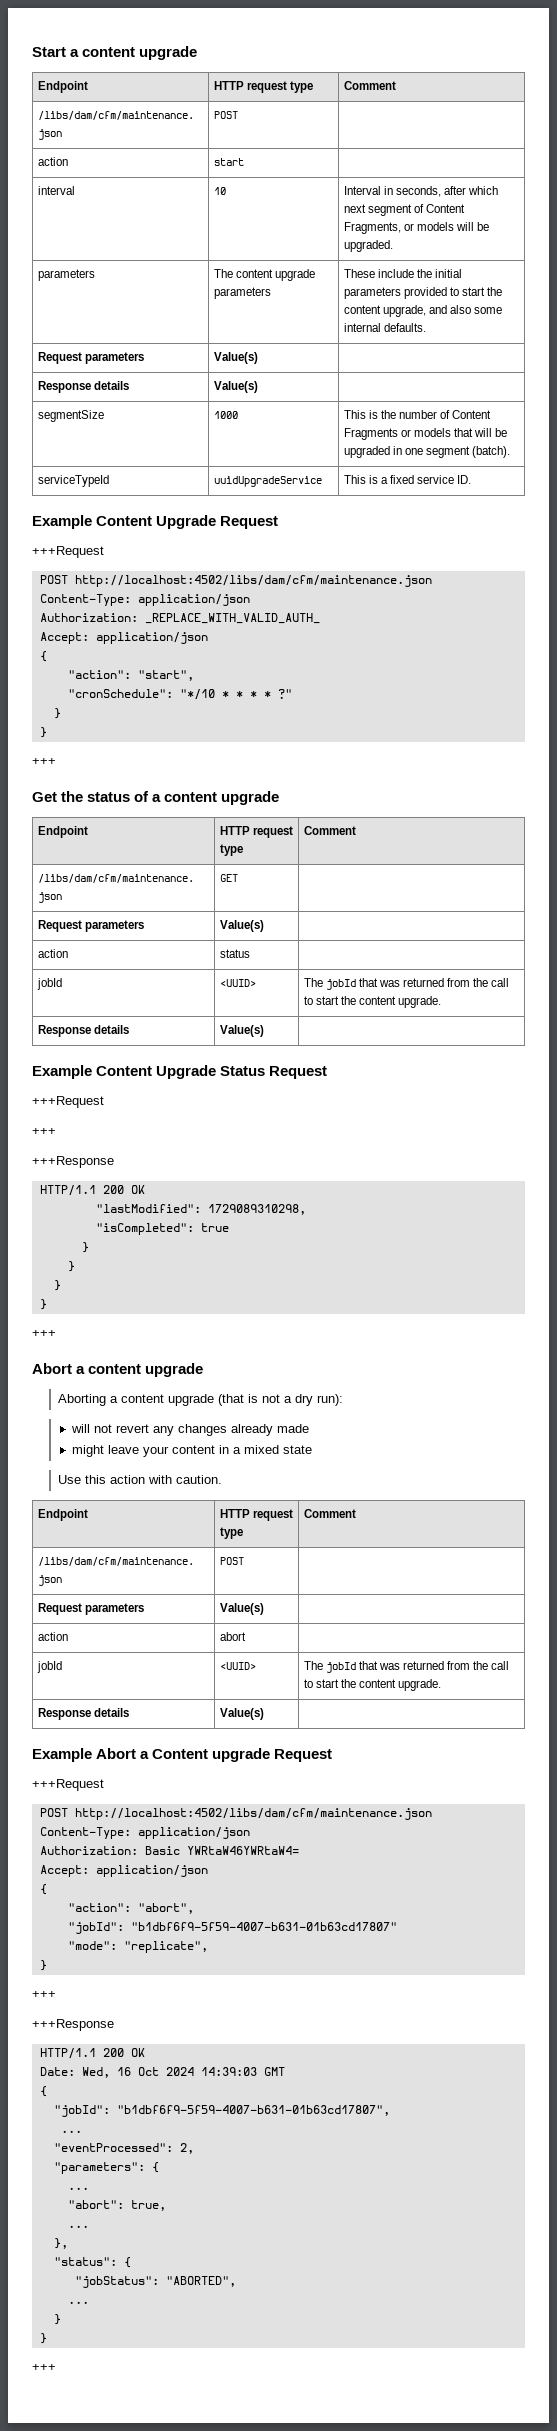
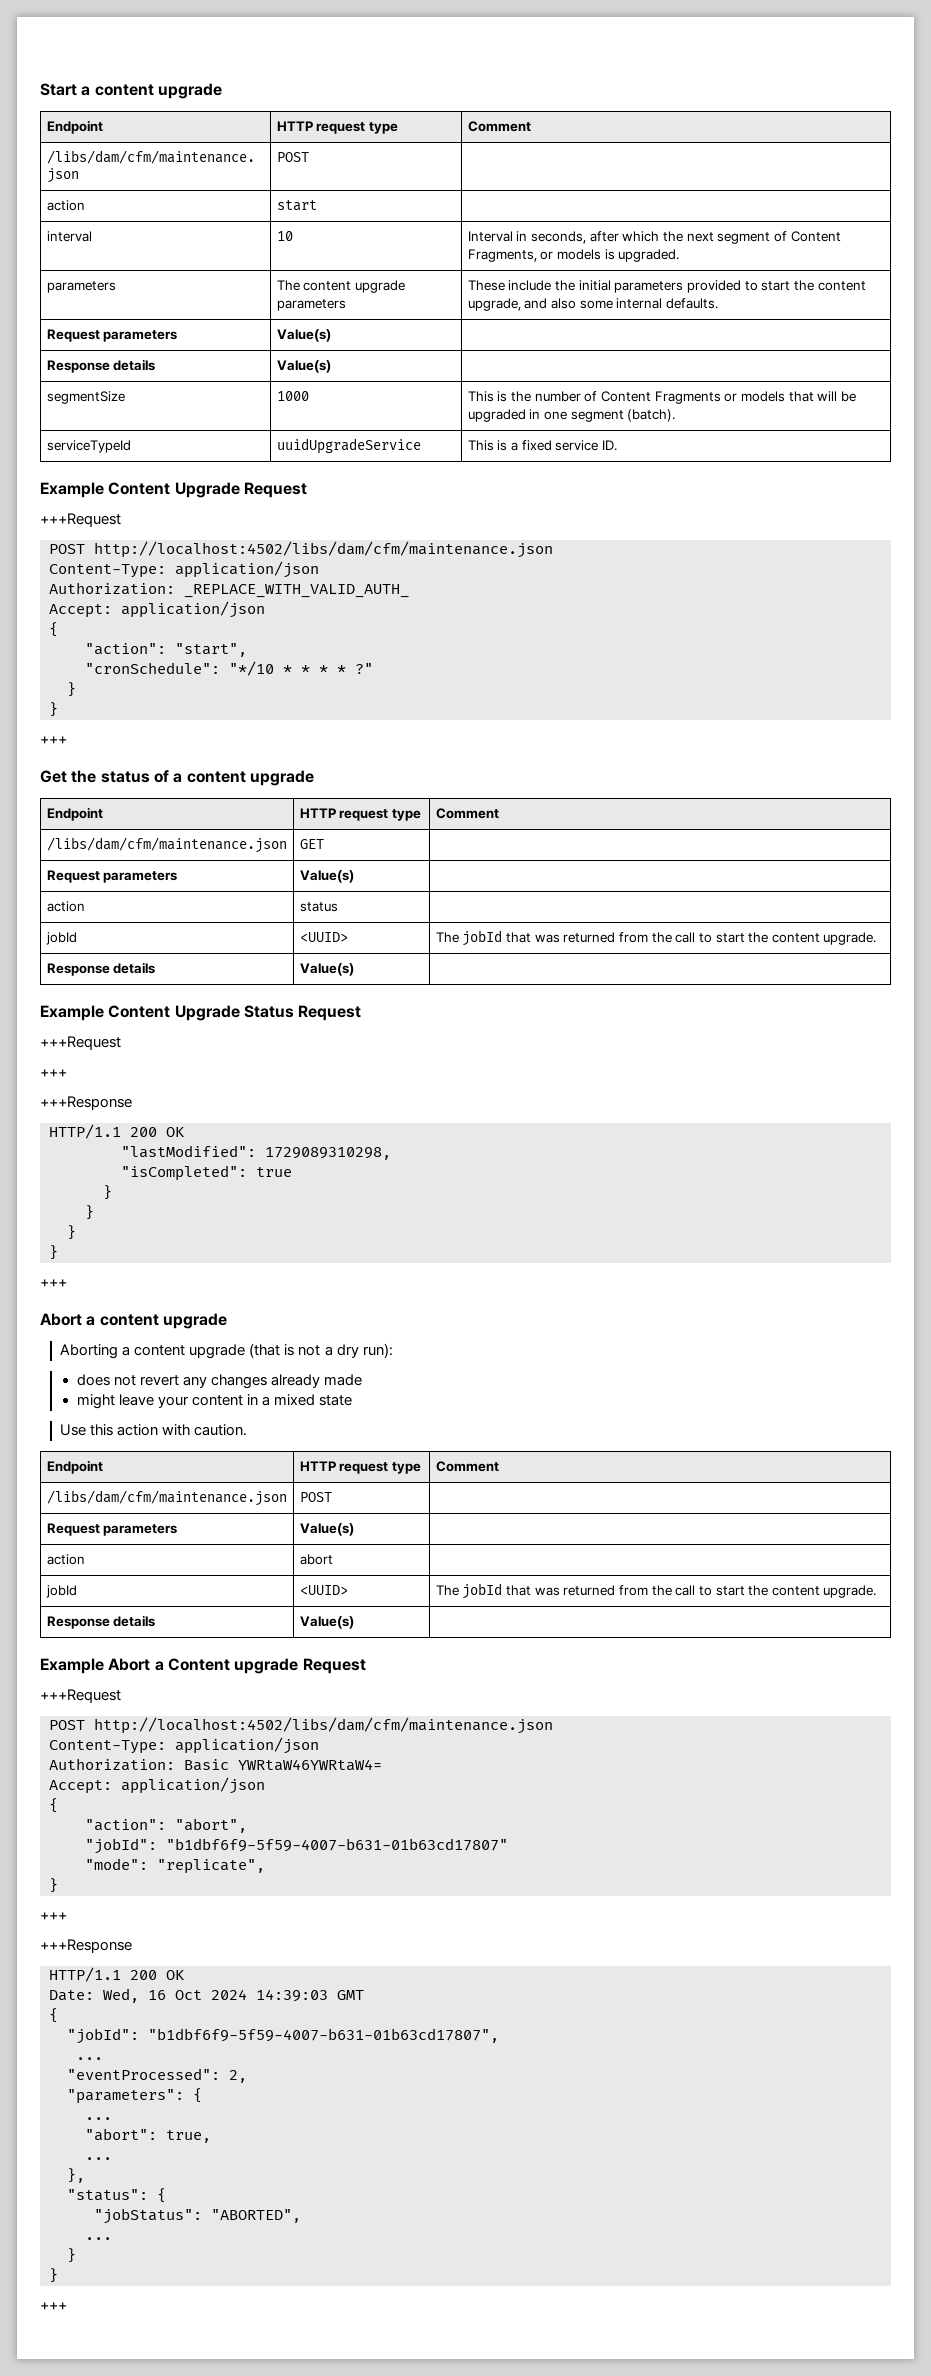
- interval | 10 | Interval in seconds, after which next segment of Content Fragments, or models will be upgraded.
+ interval | 10 | Interval in seconds, after which the next segment of Content Fragments, or models is upgraded.
- will not revert any changes already made
+ does not revert any changes already made

